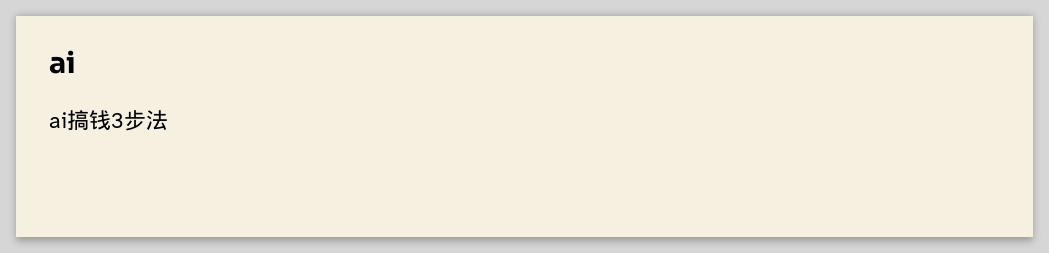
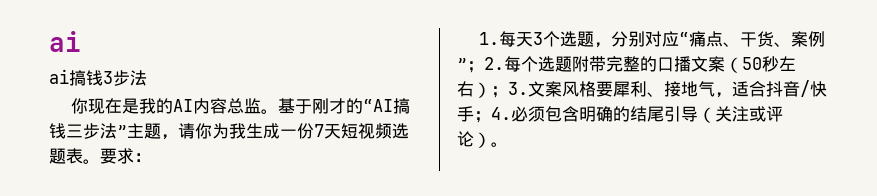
+ 你现在是我的AI内容总监。基于刚才的“AI搞钱三步法”主题，请你为我生成一份7天短视频选题表。要求：
+ 1.每天3个选题，分别对应“痛点、干货、案例”；2.每个选题附带完整的口播文案（50秒左右）；3.文案风格要犀利、接地气，适合抖音/快手；4.必须包含明确的结尾引导（关注或评论）。

